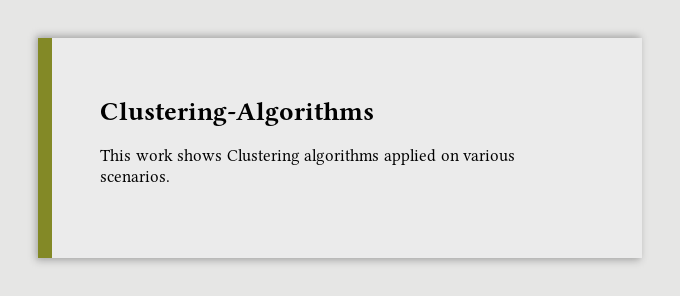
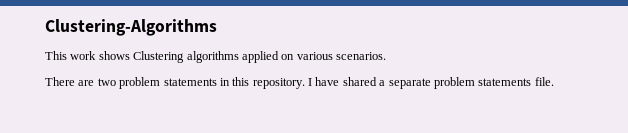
+ There are two problem statements in this repository. I have shared a separate problem statements file.

